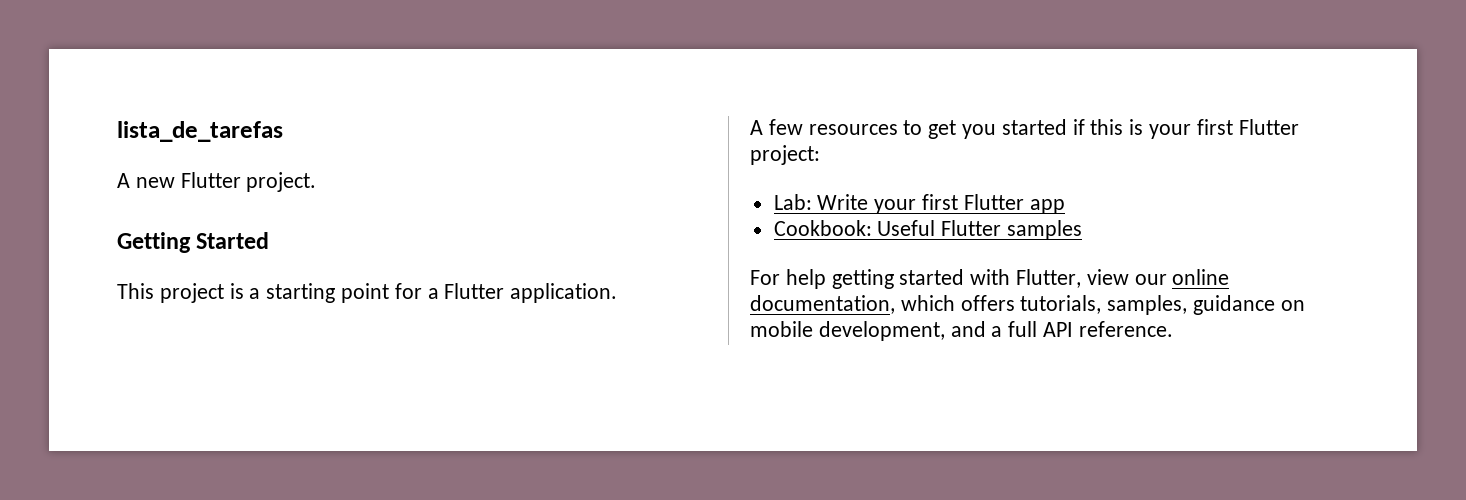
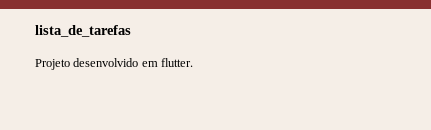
- A new Flutter project.
- Getting Started
- This project is a starting point for a Flutter application.
- A few resources to get you started if this is your first Flutter project:
- Lab: Write your first Flutter app
- Cookbook: Useful Flutter samples
- For help getting started with Flutter, view our online documentation, which offers tutorials, samples, guidance on mobile development, and a full API reference.
+ Projeto desenvolvido em flutter.

